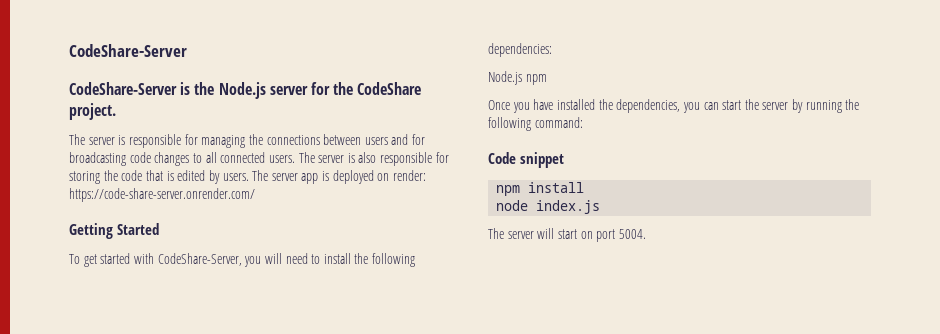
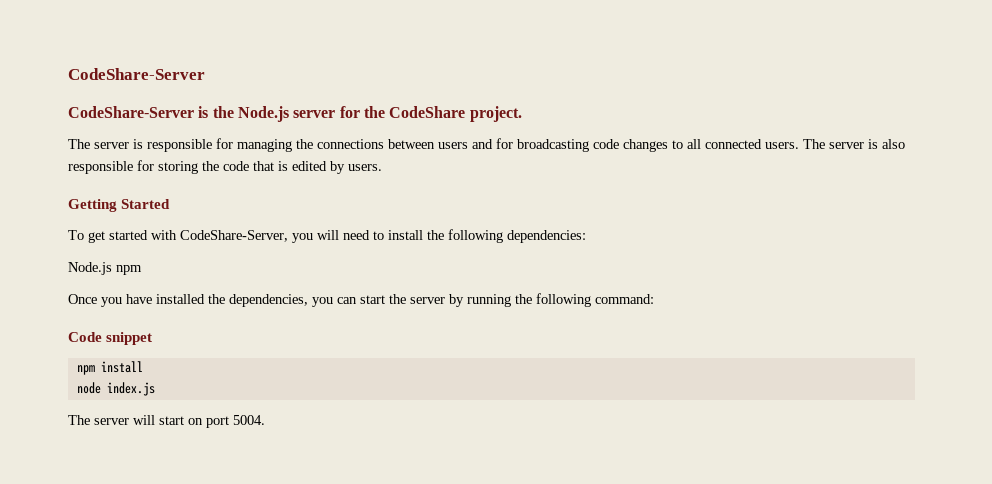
- The server app is deployed on render: https://code-share-server.onrender.com/

